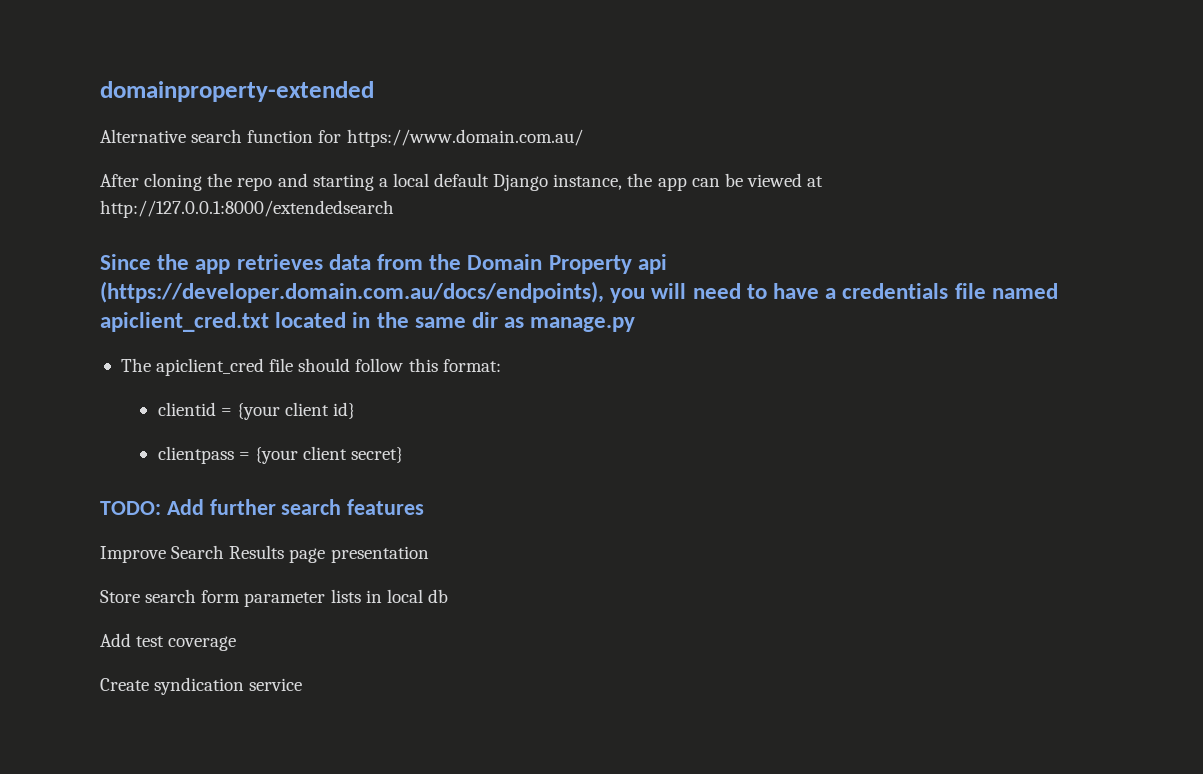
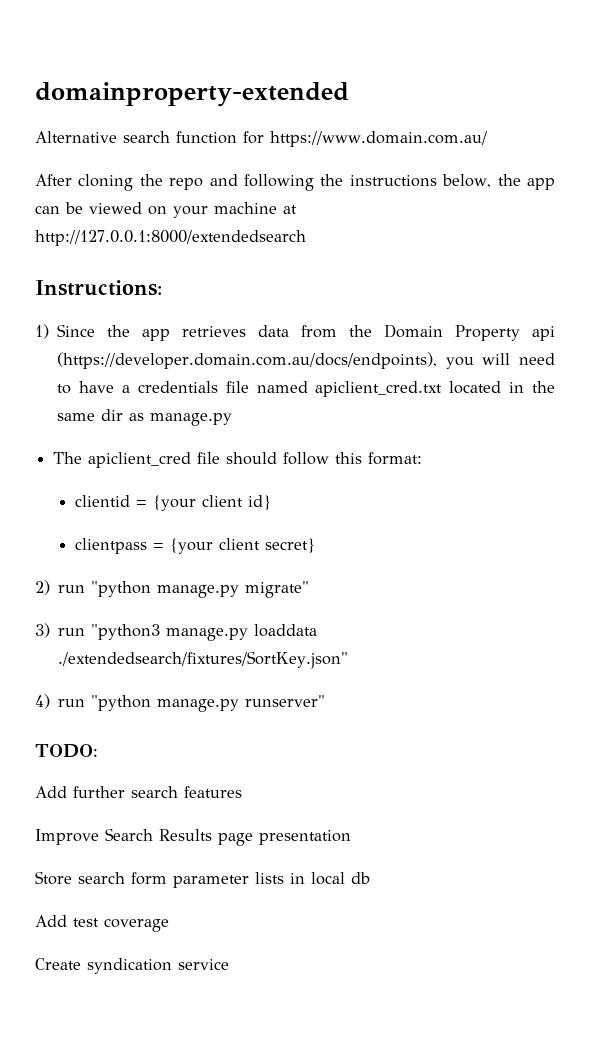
- After cloning the repo and starting a local default Django instance, the app can be viewed at http://127.0.0.1:8000/extendedsearch
+ After cloning the repo and following the instructions below, the app can be viewed on your machine at http://127.0.0.1:8000/extendedsearch
- Since the app retrieves data from the Domain Property api (https://developer.domain.com.au/docs/endpoints), you will need to have a credentials file named apiclient_cred.txt located in the same dir as manage.py
+ Instructions:
+ 1) Since the app retrieves data from the Domain Property api (https://developer.domain.com.au/docs/endpoints), you will need to have a credentials file named apiclient_cred.txt located in the same dir as manage.py
+ 2) run "python manage.py migrate"
+ 3) run "python3 manage.py loaddata ./extendedsearch/fixtures/SortKey.json"
+ 4) run "python manage.py runserver"
- TODO: Add further search features
+ TODO:
+ Add further search features

